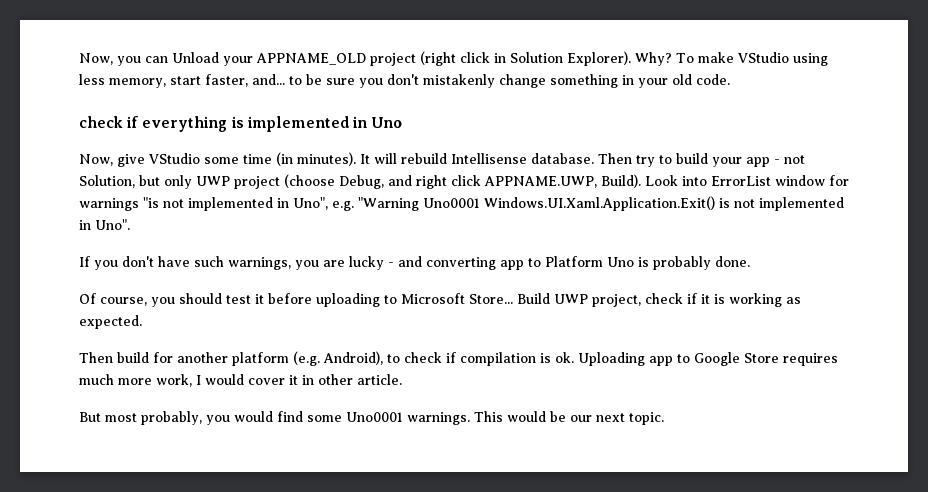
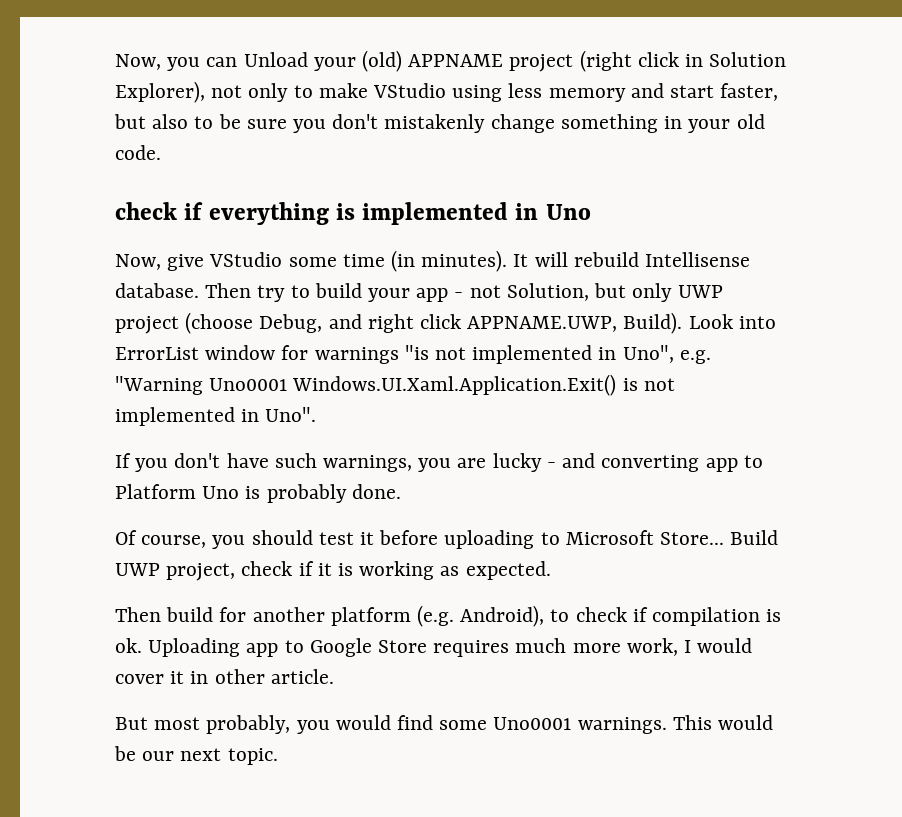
- Now, you can Unload your APPNAME_OLD project (right click in Solution Explorer). Why? To make VStudio using less memory, start faster, and... to be sure you don't mistakenly change something in your old code.
+ Now, you can Unload your (old) APPNAME project (right click in Solution Explorer), not only to make VStudio using less memory and start faster, but also to be sure you don't mistakenly change something in your old code.

